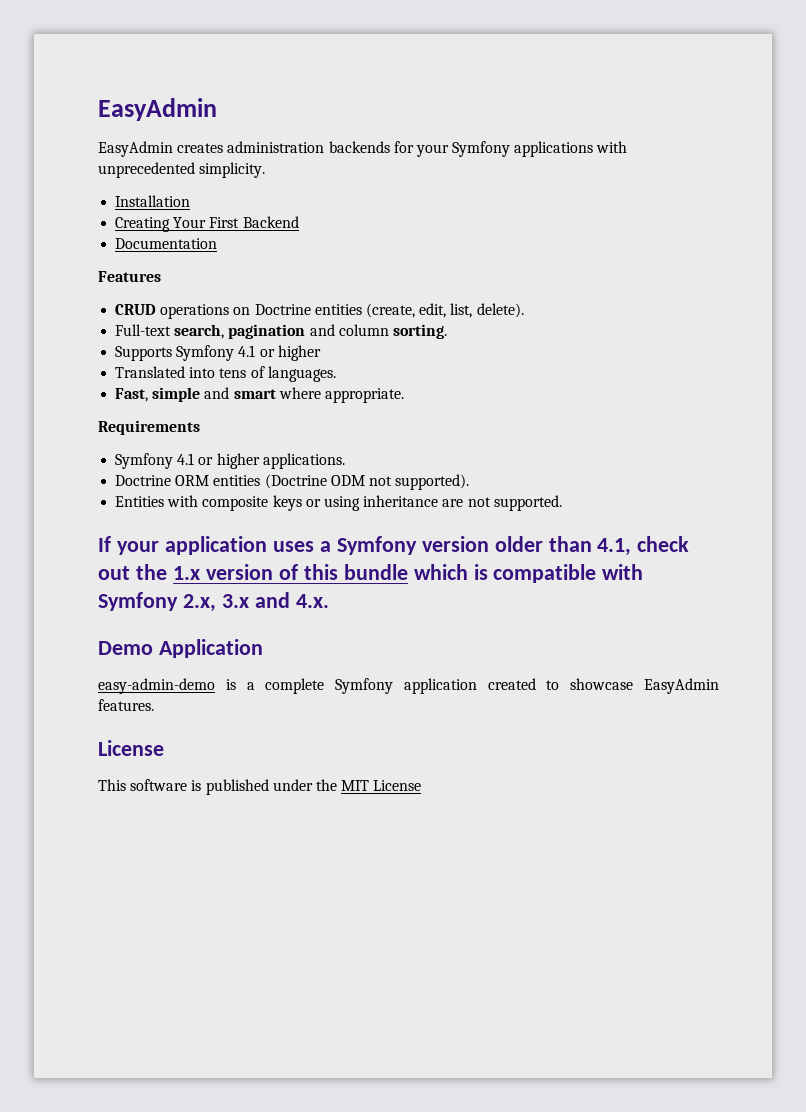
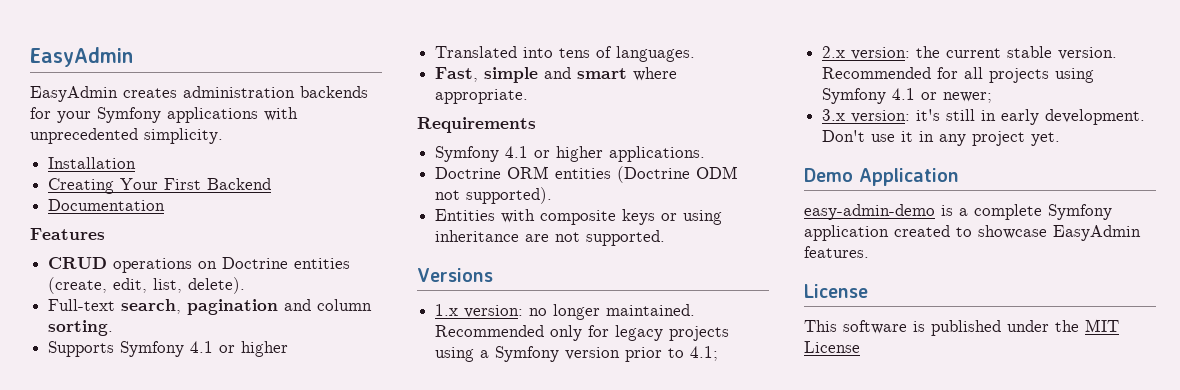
- If your application uses a Symfony version older than 4.1, check out the 1.x version of this bundle which is compatible with Symfony 2.x, 3.x and 4.x.
+ Versions
+ 1.x version: no longer maintained. Recommended only for legacy projects using a Symfony version prior to 4.1;
+ 2.x version: the current stable version. Recommended for all projects using Symfony 4.1 or newer;
+ 3.x version: it's still in early development. Don't use it in any project yet.

